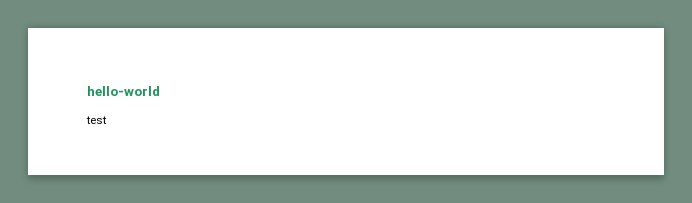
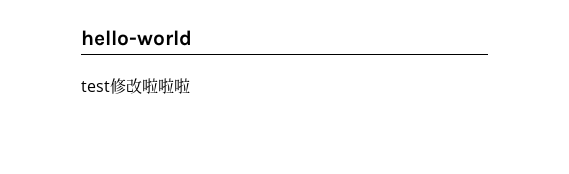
- test
+ test修改啦啦啦

